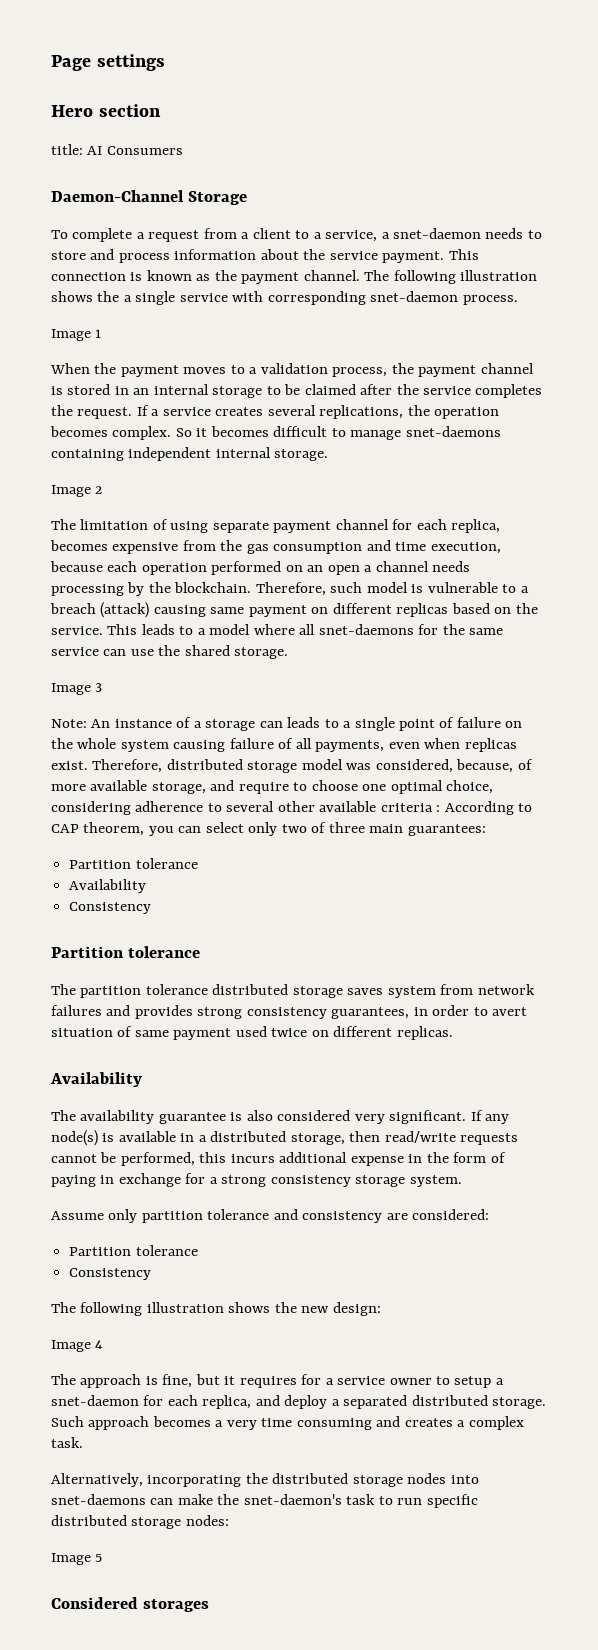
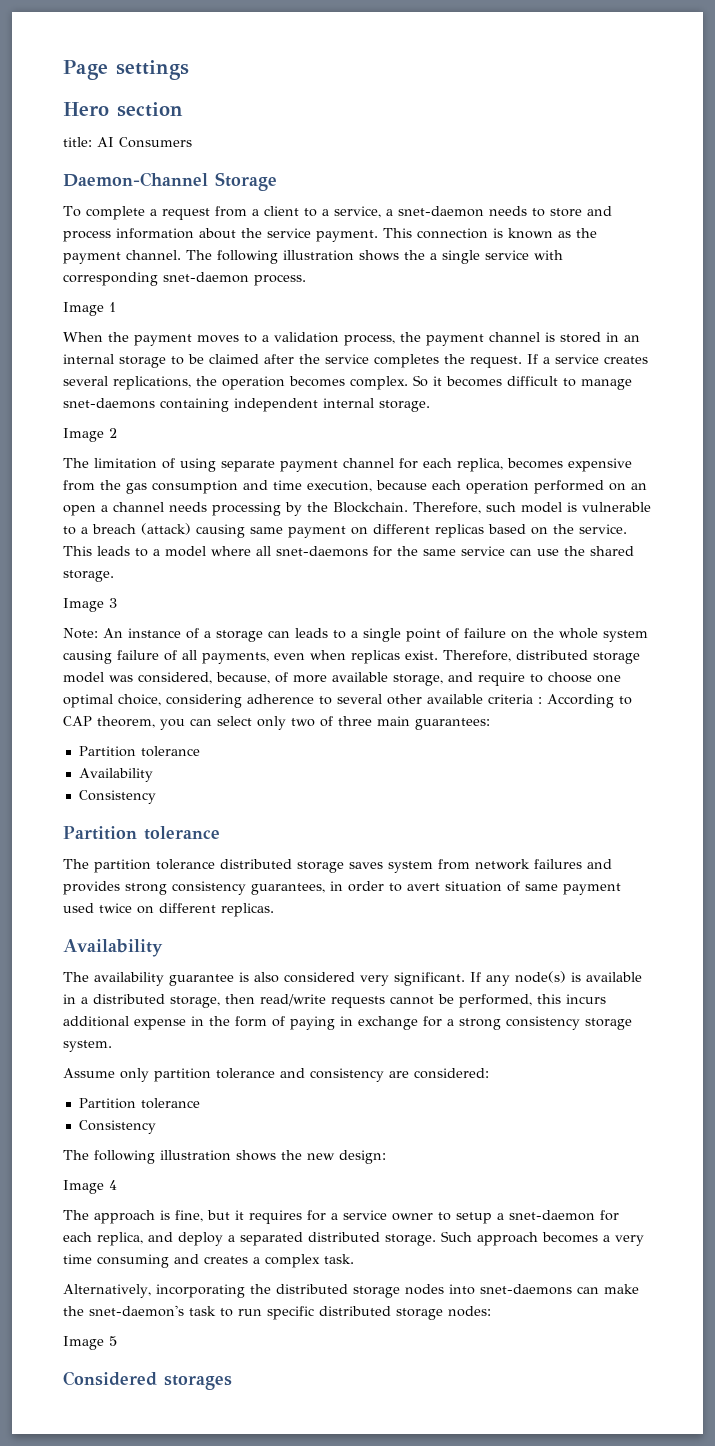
- The limitation of using separate payment channel for each replica, becomes expensive from the gas consumption and time execution, because each operation performed on an open a channel needs processing by the blockchain.
+ The limitation of using separate payment channel for each replica, becomes expensive from the gas consumption and time execution, because each operation performed on an open a channel needs processing by the Blockchain.

